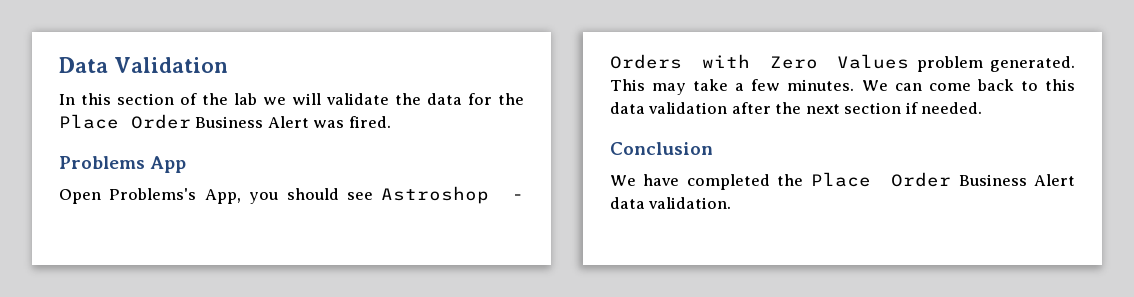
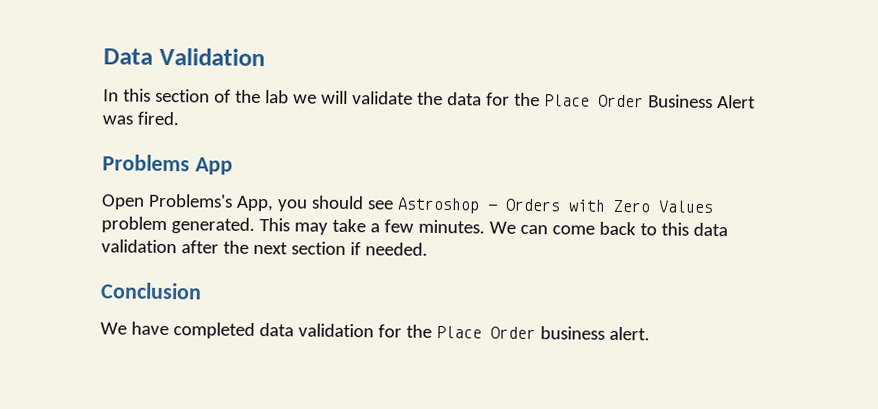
- We have completed the Place Order Business Alert data validation.
+ We have completed data validation for the Place Order business alert.

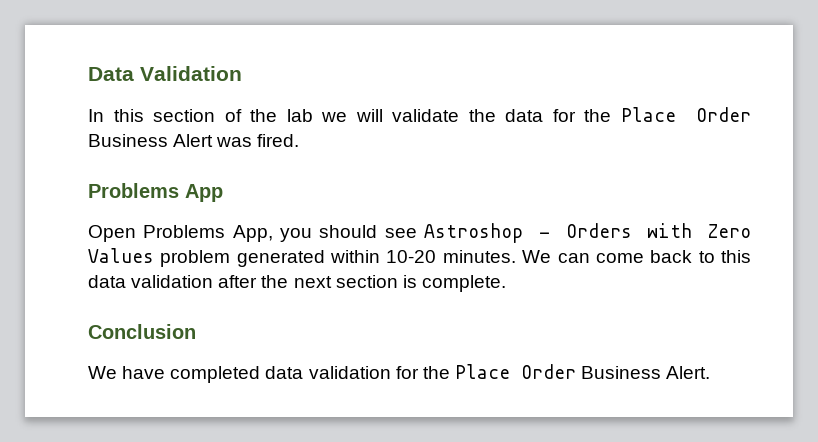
- Open Problems's App, you should see Astroshop - Orders with Zero Values problem generated. This may take a few minutes.
+ Open Problems App, you should see Astroshop - Orders with Zero Values problem generated within 10-20 minutes.
- We can come back to this data validation after the next section if needed.
+ We can come back to this data validation after the next section is complete.
- We have completed data validation for the Place Order business alert.
+ We have completed data validation for the Place Order Business Alert.

